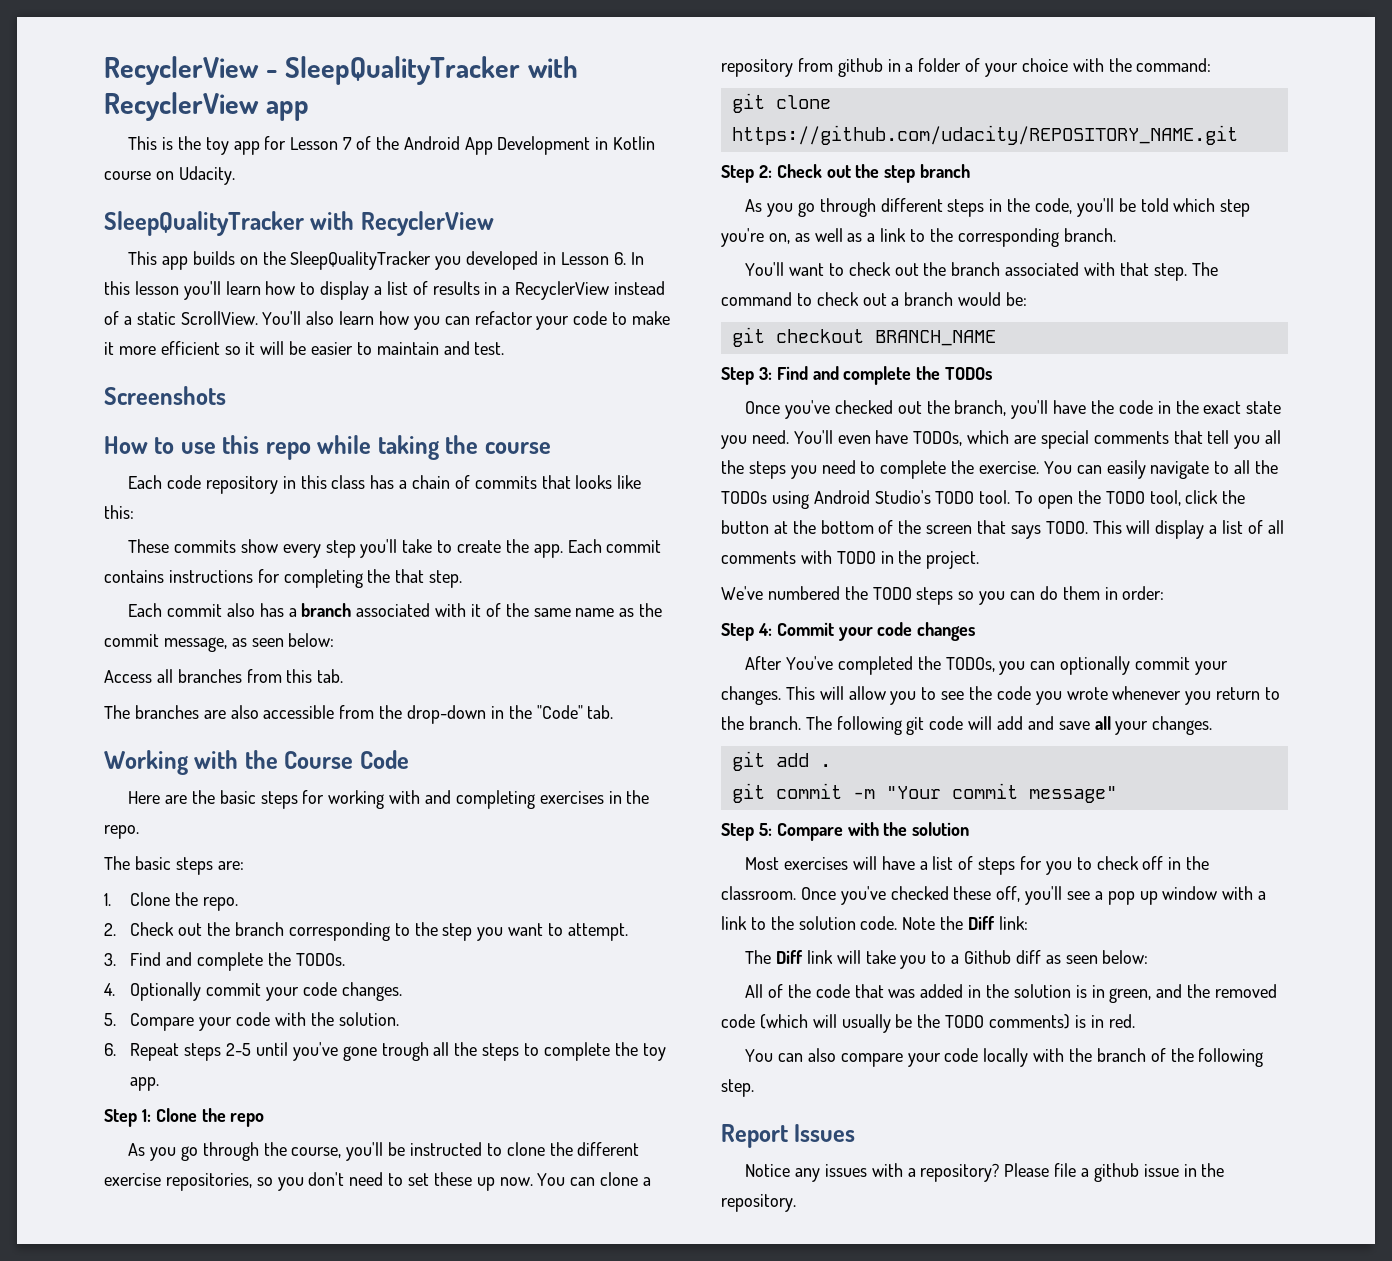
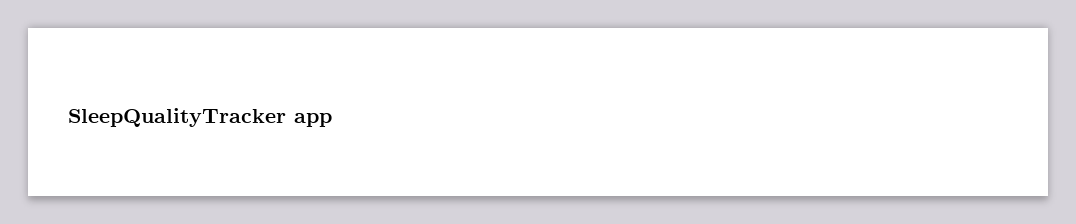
- RecyclerView - SleepQualityTracker with RecyclerView app
- This is the toy app for Lesson 7 of the Android App Development in Kotlin course on Udacity.
- SleepQualityTracker with RecyclerView
- This app builds on the SleepQualityTracker you developed in Lesson 6. In this lesson you'll learn how to display a list of results in a RecyclerView instead of a static ScrollView. You'll also learn how you can refactor your code to make it more efficient so it will be easier to maintain and test.
- Screenshots
- How to use this repo while taking the course
- Each code repository in this class has a chain of commits that looks like this:
- These commits show every step you'll take to create the app. Each commit contains instructions for completing the that step.
- Each commit also has a branch associated with it of the same name as the commit message, as seen below:
- Access all branches from this tab.
- The branches are also accessible from the drop-down in the "Code" tab.
- Working with the Course Code
- Here are the basic steps for working with and completing exercises in the repo.
- The basic steps are:
- 1. Clone the repo.
- 2. Check out the branch corresponding to the step you want to attempt.
- 3. Find and complete the TODOs.
- 4. Optionally commit your code changes.
- 5. Compare your code with the solution.
- 6. Repeat steps 2-5 until you've gone trough all the steps to complete the toy app.
- Step 1: Clone the repo
- As you go through the course, you'll be instructed to clone the different exercise repositories, so you don't need to set these up now. You can clone a repository from github in a folder of your choice with the command:
- git clone https://github.com/udacity/REPOSITORY_NAME.git
- Step 2: Check out the step branch
- As you go through different steps in the code, you'll be told which step you're on, as well as a link to the corresponding branch.
- You'll want to check out the branch associated with that step. The command to check out a branch would be:
- git checkout BRANCH_NAME
- Step 3: Find and complete the TODOs
- Once you've checked out the branch, you'll have the code in the exact state you need. You'll even have TODOs, which are special comments that tell you all the steps you need to complete the exercise. You can easily navigate to all the TODOs using Android Studio's TODO tool. To open the TODO tool, click the button at the bottom of the screen that says TODO. This will display a list of all comments with TODO in the project.
- We've numbered the TODO steps so you can do them in order:
- Step 4: Commit your code changes
- After You've completed the TODOs, you can optionally commit your changes. This will allow you to see the code you wrote whenever you return to the branch. The following git code will add and save all your changes.
- git add .
- git commit -m "Your commit message"
- Step 5: Compare with the solution
- Most exercises will have a list of steps for you to check off in the classroom. Once you've checked these off, you'll see a pop up window with a link to the solution code. Note the Diff link:
- The Diff link will take you to a Github diff as seen below:
- All of the code that was added in the solution is in green, and the removed code (which will usually be the TODO comments) is in red.
- You can also compare your code locally with the branch of the following step.
- Report Issues
- Notice any issues with a repository? Please file a github issue in the repository.
+ SleepQualityTracker app

